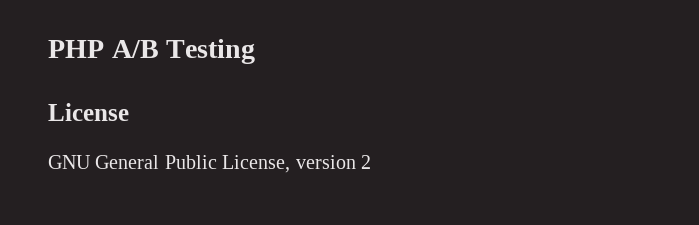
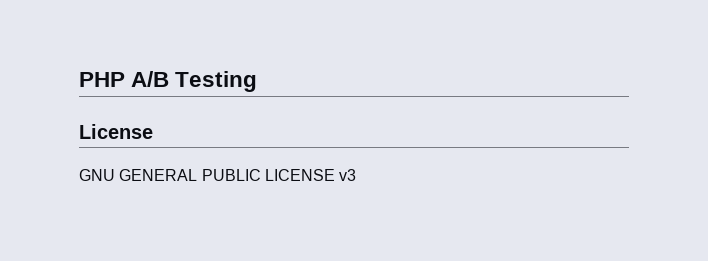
- GNU General Public License, version 2
+ GNU GENERAL PUBLIC LICENSE v3

